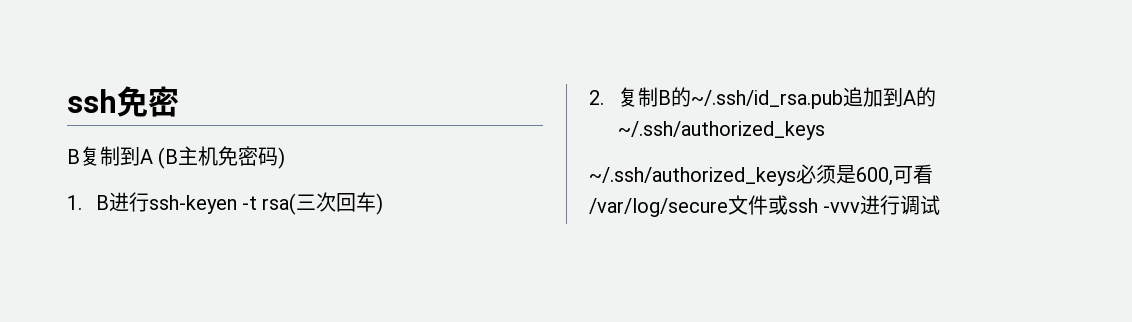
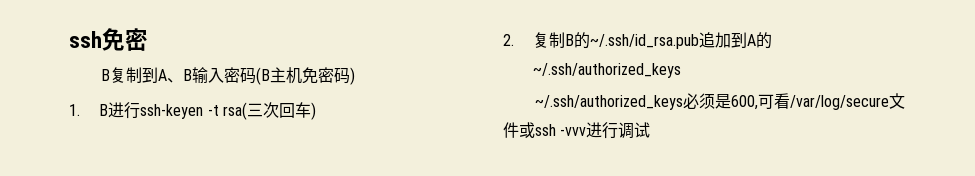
- B复制到A (B主机免密码)
+ B复制到A、B输入密码(B主机免密码)

